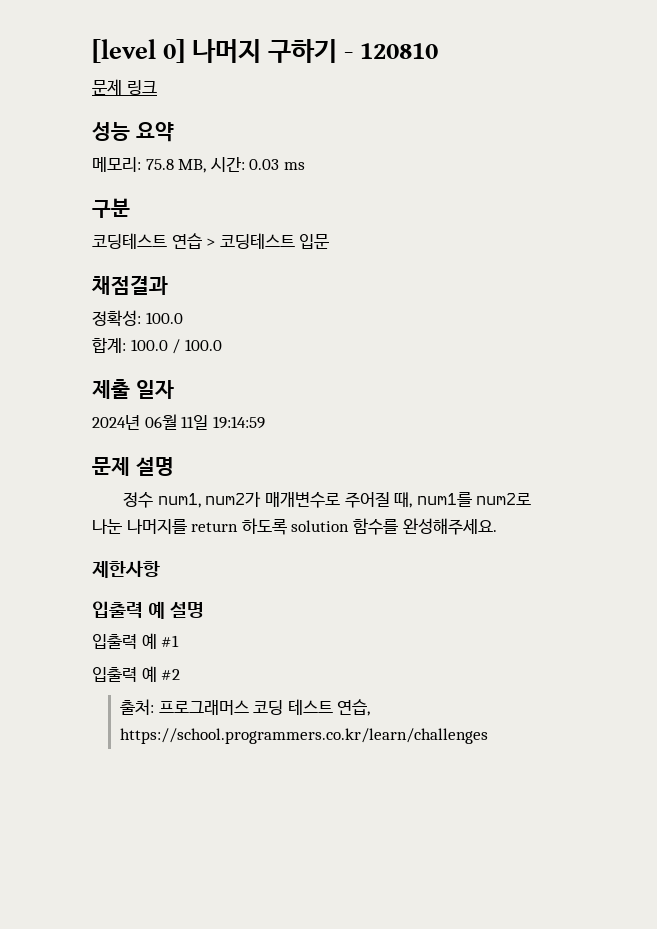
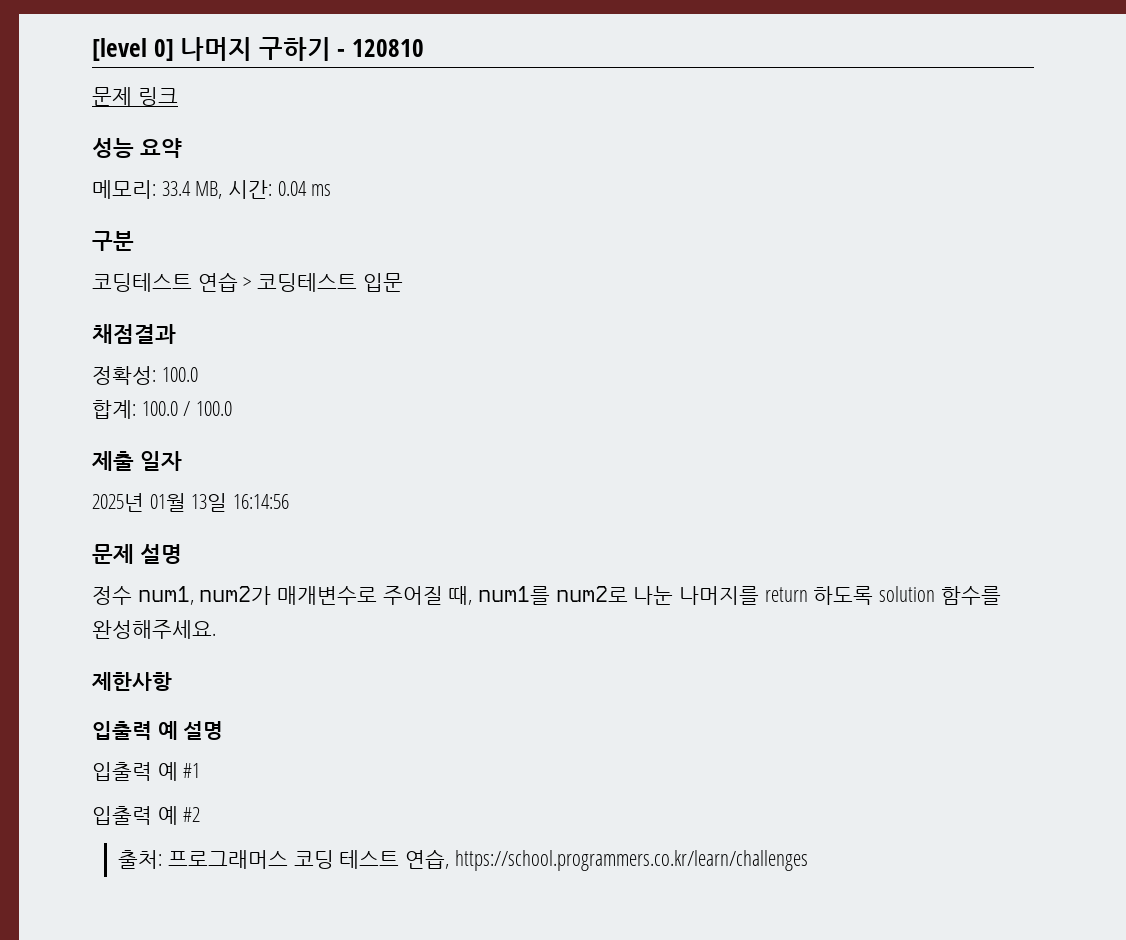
- 메모리: 75.8 MB, 시간: 0.03 ms
+ 메모리: 33.4 MB, 시간: 0.04 ms
- 2024년 06월 11일 19:14:59
+ 2025년 01월 13일 16:14:56

